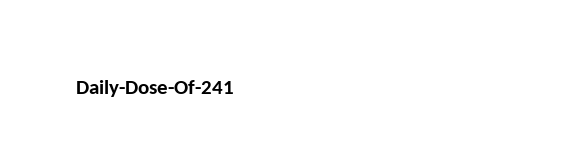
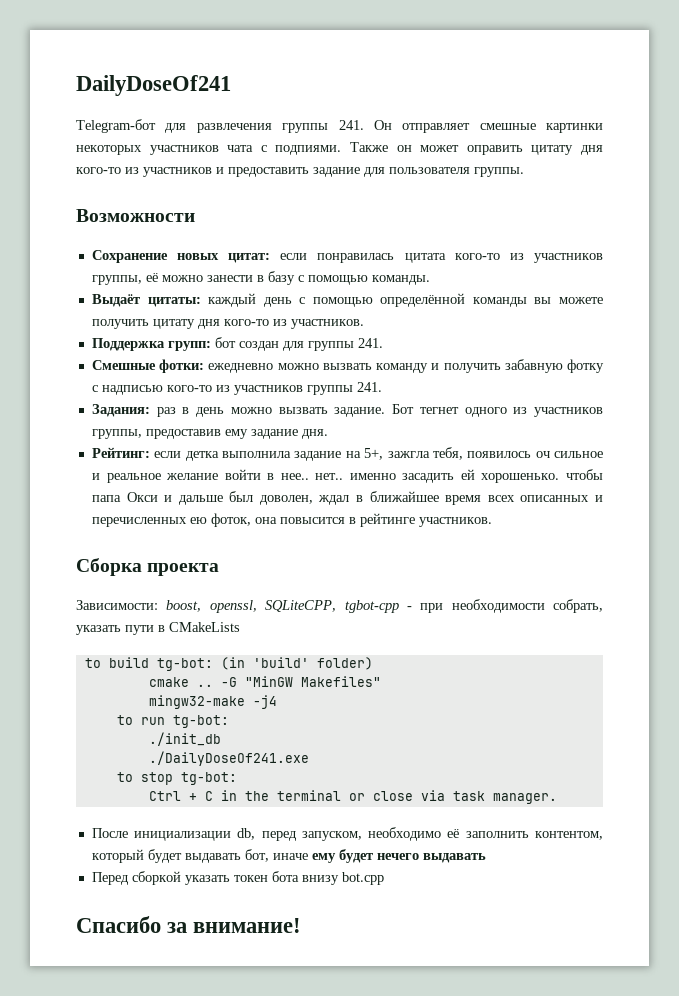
- Daily-Dose-Of-241
+ DailyDoseOf241
+ Telegram-бот для развлечения группы 241. Он отправляет смешные картинки некоторых участников чата с подпиями. Также он может оправить цитату дня кого-то из участников и предоставить задание для пользователя группы.
+ Возможности
+ Сохранение новых цитат: если понравилась цитата кого-то из участников группы, её можно занести в базу с помощью команды.
+ Выдаёт цитаты: каждый день с помощью определённой команды вы можете получить цитату дня кого-то из участников.
+ Поддержка групп: бот создан для группы 241.
+ Смешные фотки: ежедневно можно вызвать команду и получить забавную фотку с надписью кого-то из участников группы 241.
+ Задания: раз в день можно вызвать задание. Бот тегнет одного из участников группы, предоставив ему задание дня.
+ Рейтинг: если детка выполнила задание на 5+, зажгла тебя, появилось оч сильное и реальное желание войти в нее.. нет.. именно засадить ей хорошенько. чтобы папа Окси и дальше был доволен, ждал в ближайшее время всех описанных и перечисленных ею фоток, она повысится в рейтинге участников.
+ Сборка проекта
+ Зависимости: boost, openssl, SQLiteCPP, tgbot-cpp - при необходимости собрать, указать пути в CMakeLists
+ to build tg-bot: (in 'build' folder)
+ cmake .. -G "MinGW Makefiles"
+ mingw32-make -j4
+ to run tg-bot:
+ ./init_db
+ ./DailyDoseOf241.exe
+ to stop tg-bot:
+ Ctrl + C in the terminal or close via task manager.
+ После инициализации db, перед запуском, необходимо её заполнить контентом, который будет выдавать бот, иначе ему будет нечего выдавать
+ Перед сборкой указать токен бота внизу bot.cpp
+ Спасибо за внимание!

